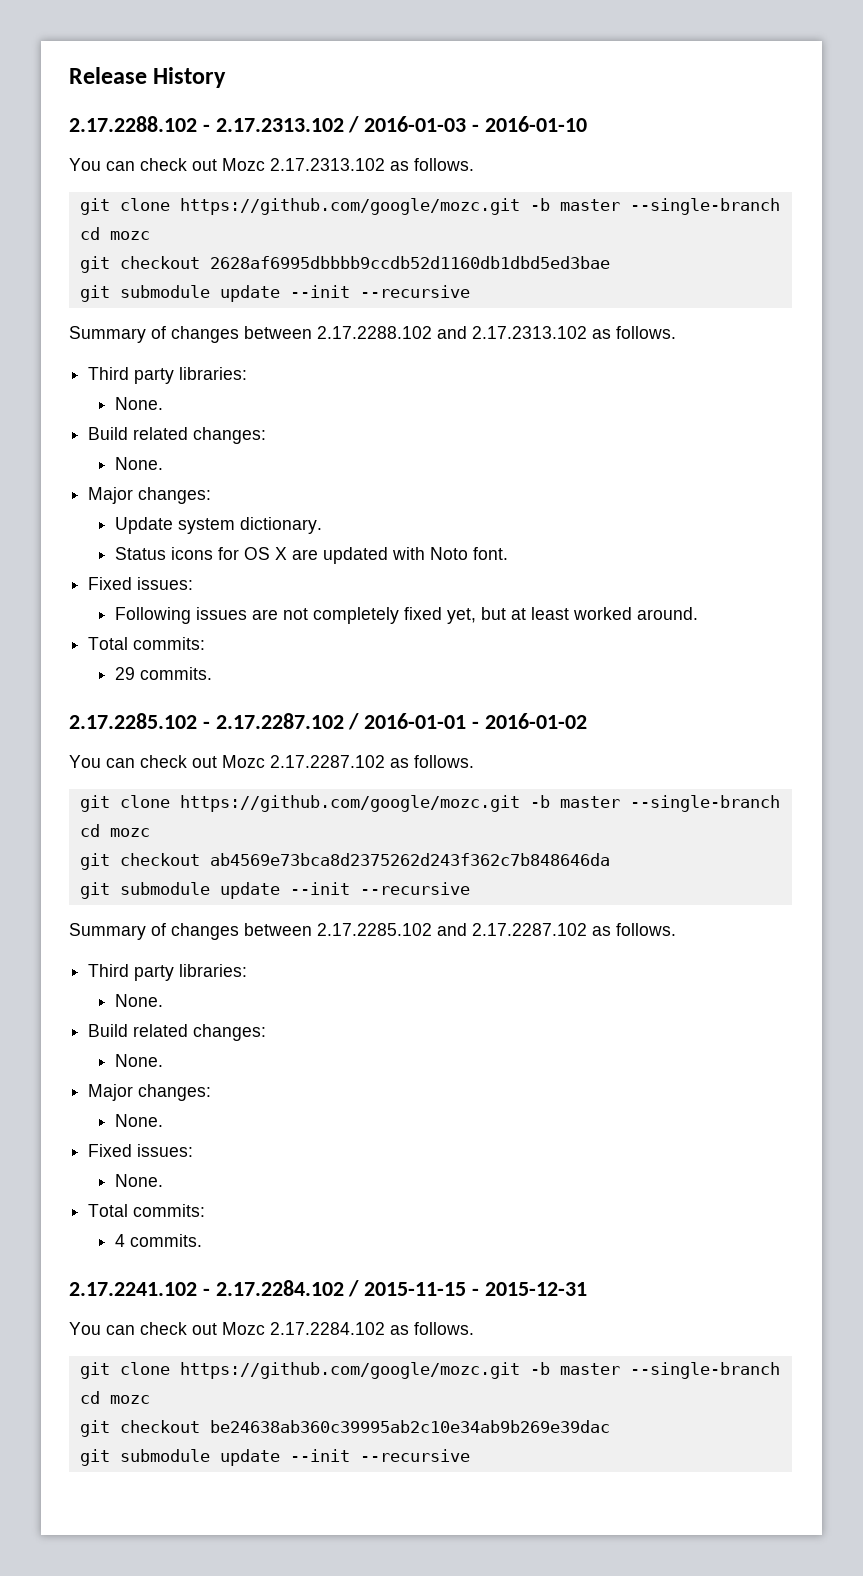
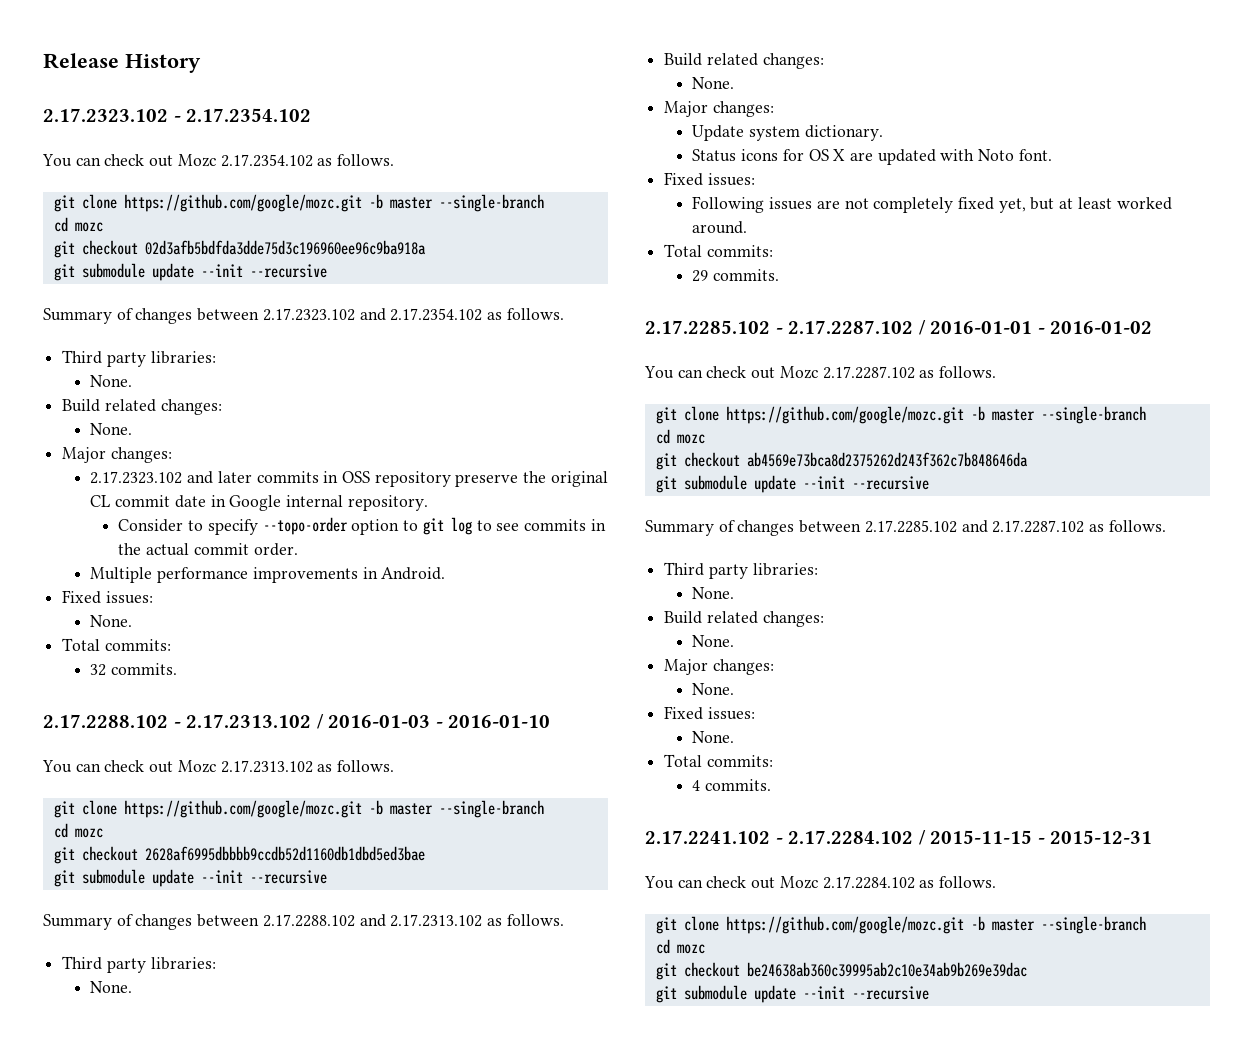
+ 2.17.2323.102 - 2.17.2354.102
+ You can check out Mozc 2.17.2354.102 as follows.
+ git clone https://github.com/google/mozc.git -b master --single-branch
+ cd mozc
+ git checkout 02d3afb5bdfda3dde75d3c196960ee96c9ba918a
+ git submodule update --init --recursive
+ Summary of changes between 2.17.2323.102 and 2.17.2354.102 as follows.
+ Third party libraries:
+ None.
+ Build related changes:
+ None.
+ Major changes:
+ 2.17.2323.102 and later commits in OSS repository preserve the original CL commit date in Google internal repository.
+ Consider to specify --topo-order option to git log to see commits in the actual commit order.
+ Multiple performance improvements in Android.
+ Fixed issues:
+ None.
+ Total commits:
+ 32 commits.

